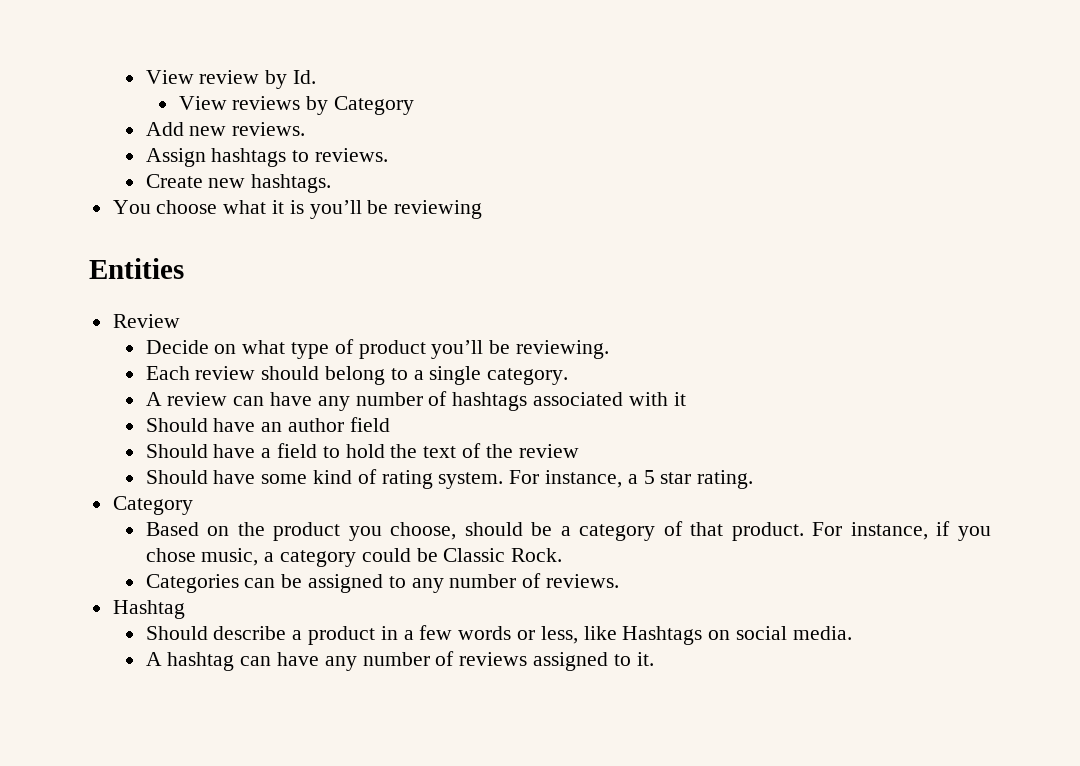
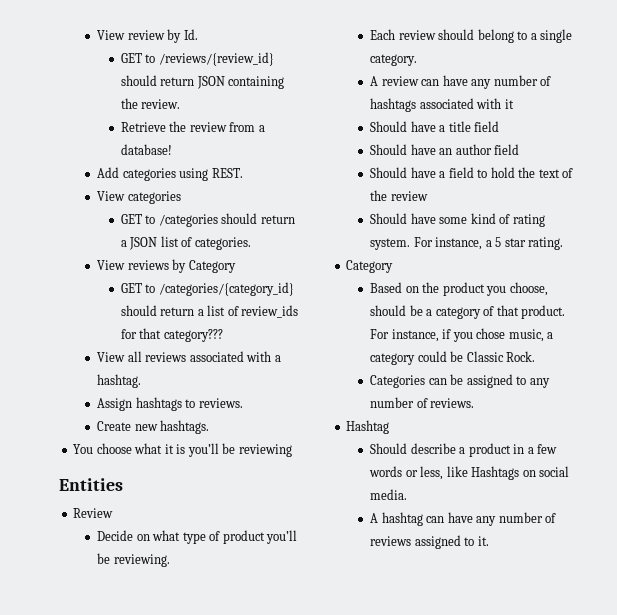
+ GET to /reviews/{review_id} should return JSON containing the review.
+ Retrieve the review from a database!
+ Add categories using REST.
+ View categories
+ GET to /categories should return a JSON list of categories.
  View reviews by Category
- Add new reviews.
+ GET to /categories/{category_id} should return a list of review_ids for that category???
+ View all reviews associated with a hashtag.
+ Should have a title field

